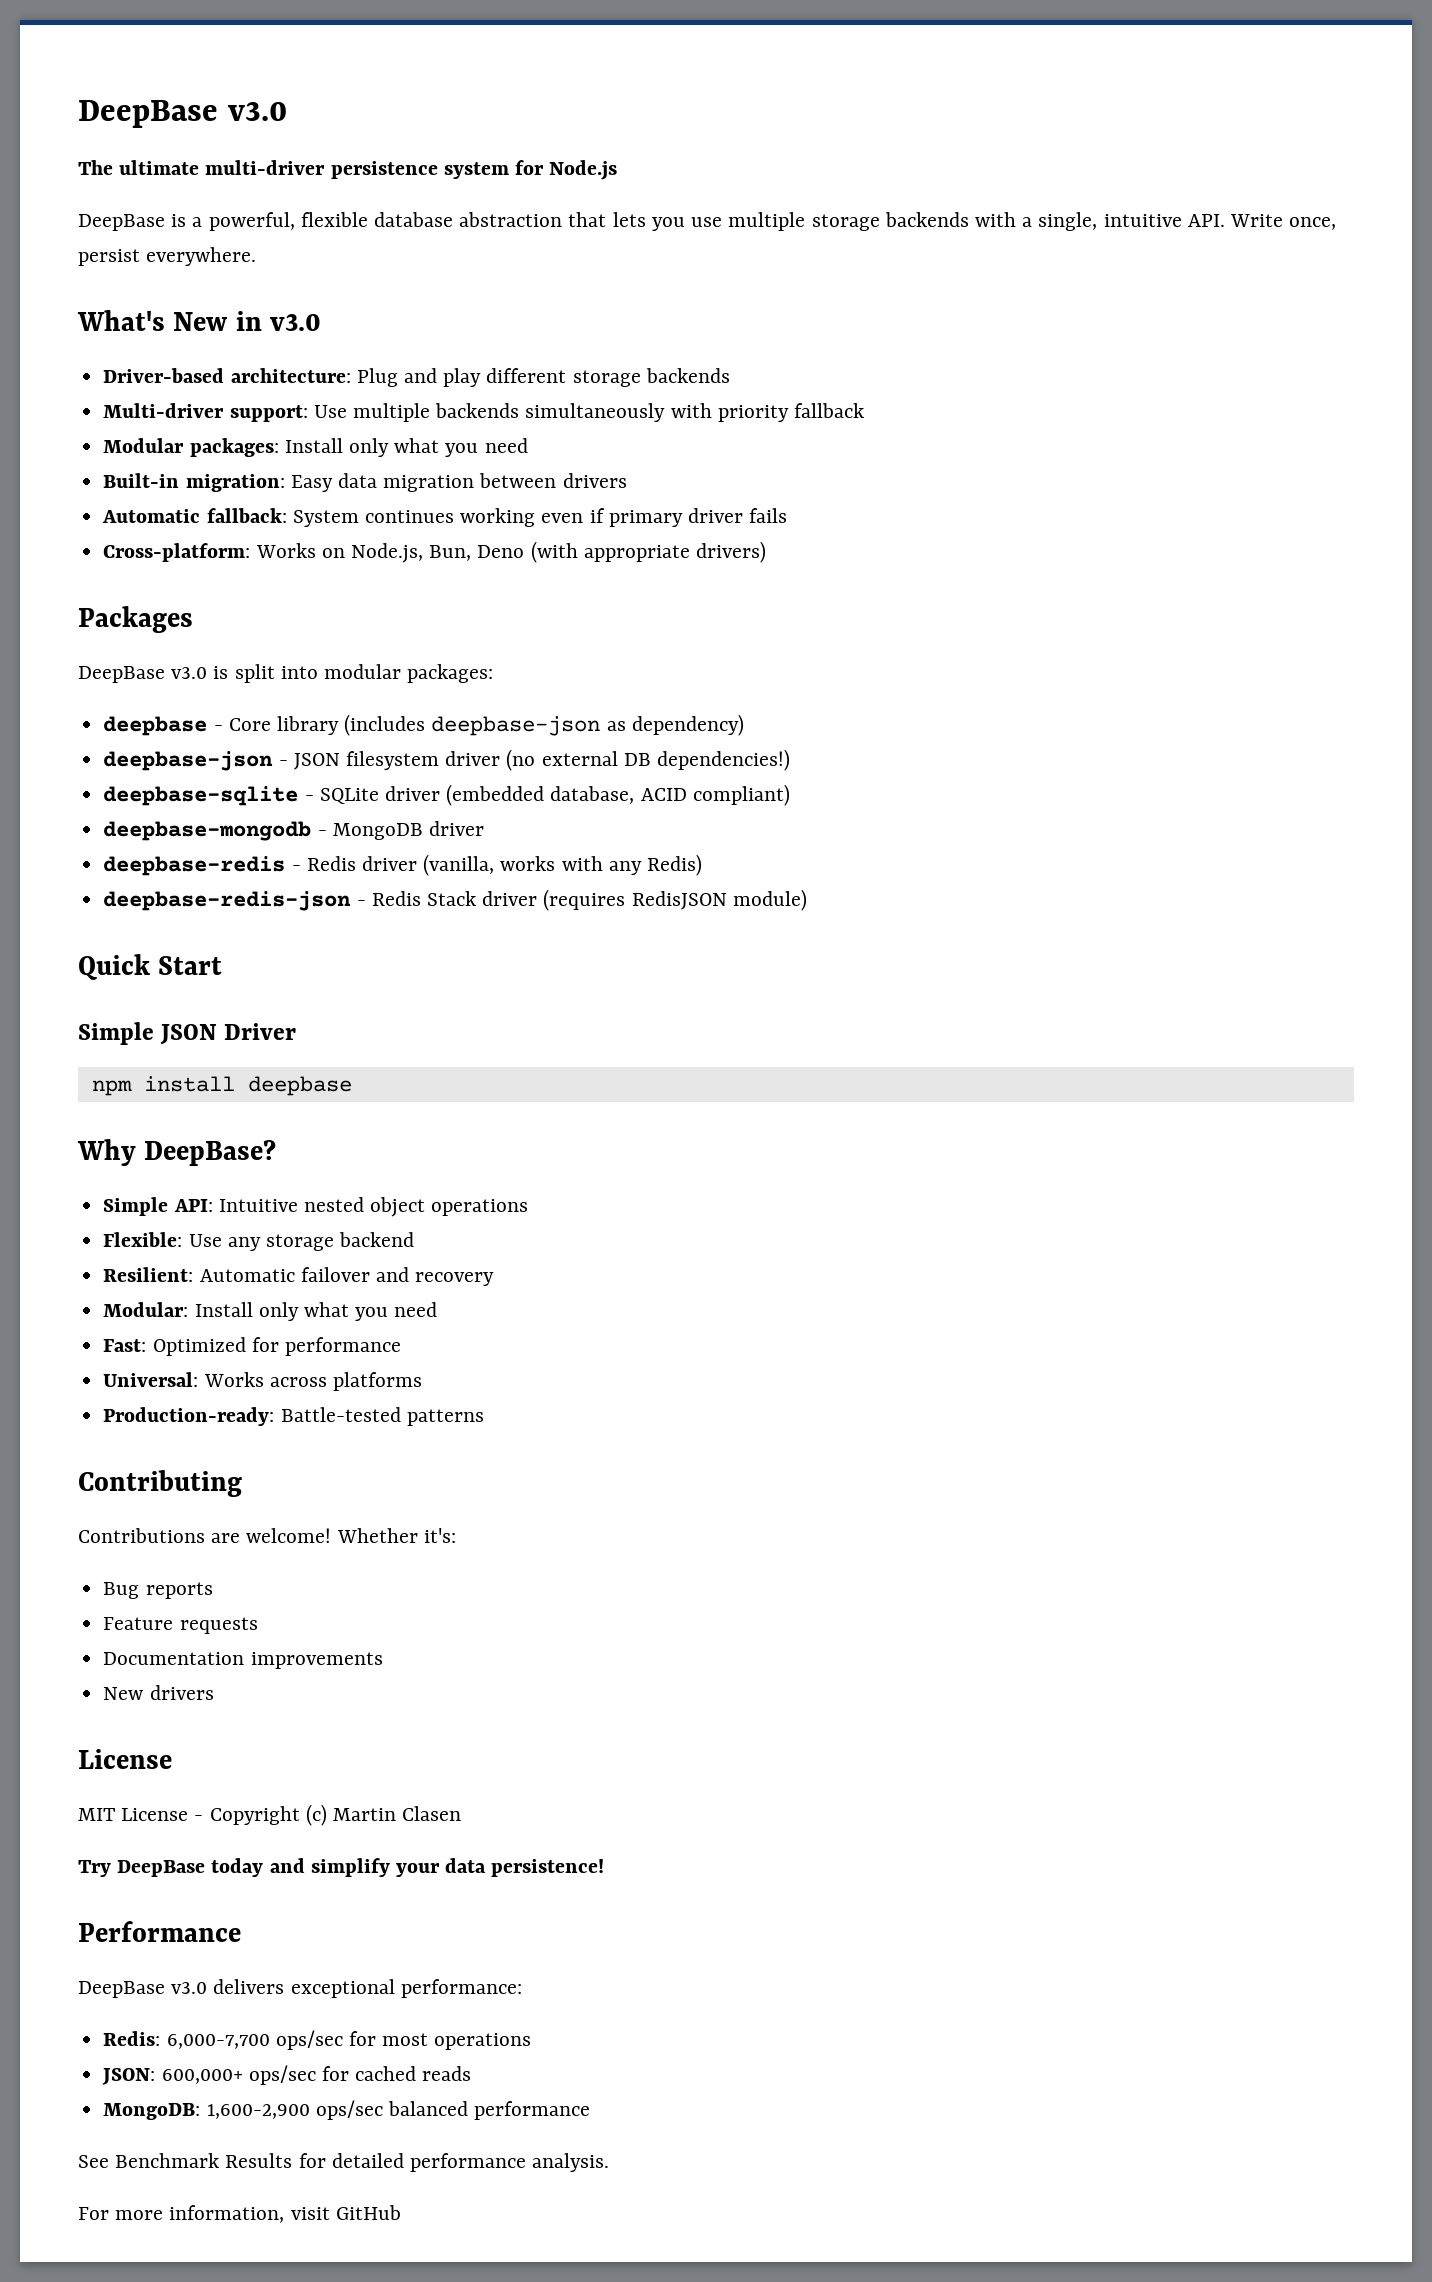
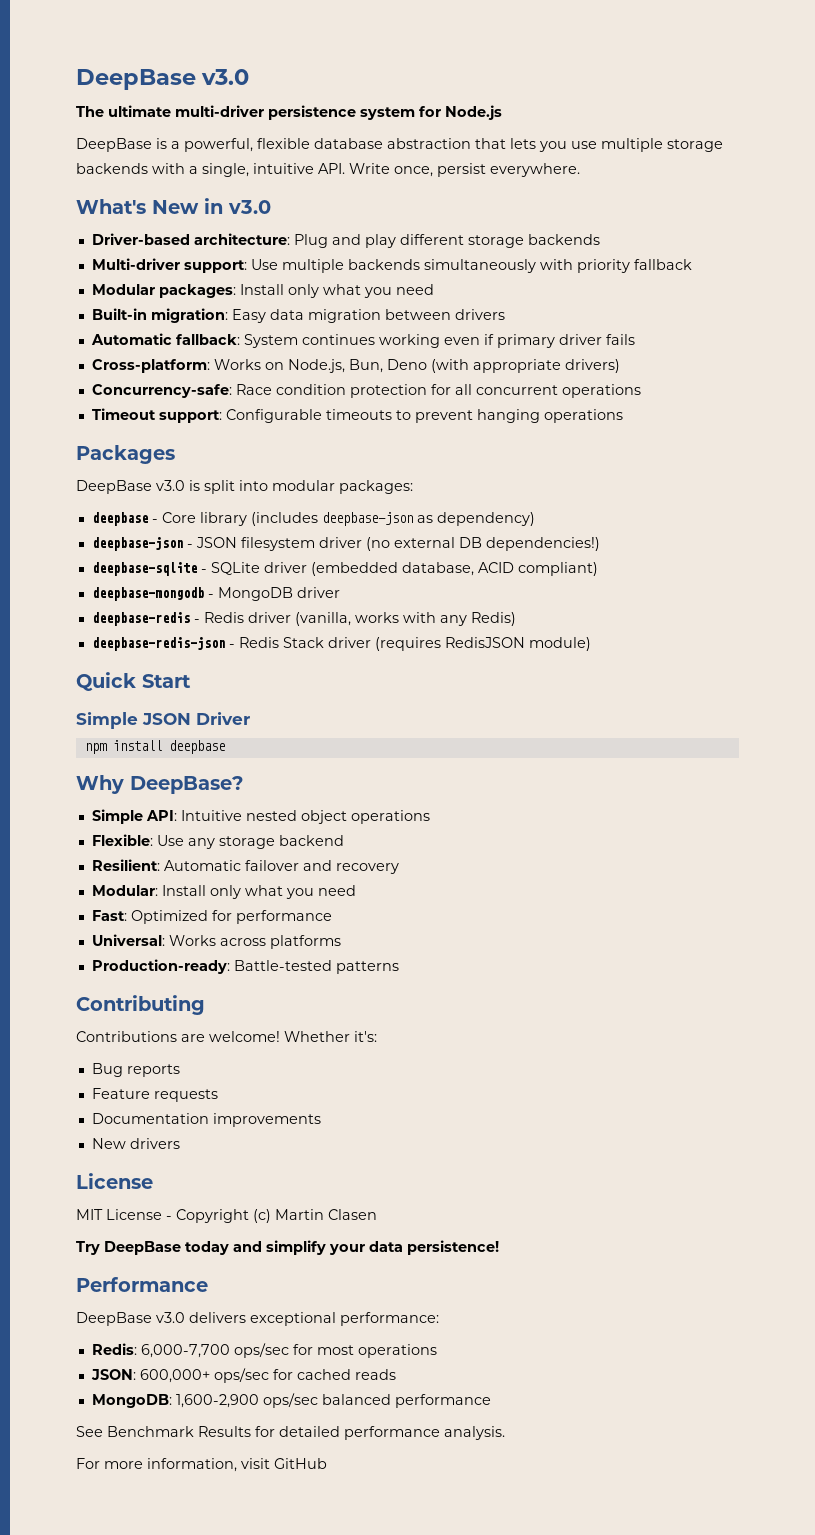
+ Concurrency-safe: Race condition protection for all concurrent operations
+ Timeout support: Configurable timeouts to prevent hanging operations

